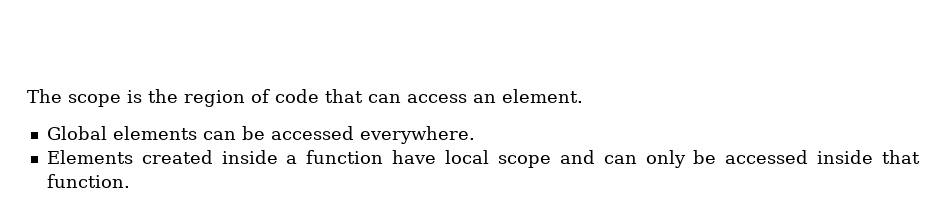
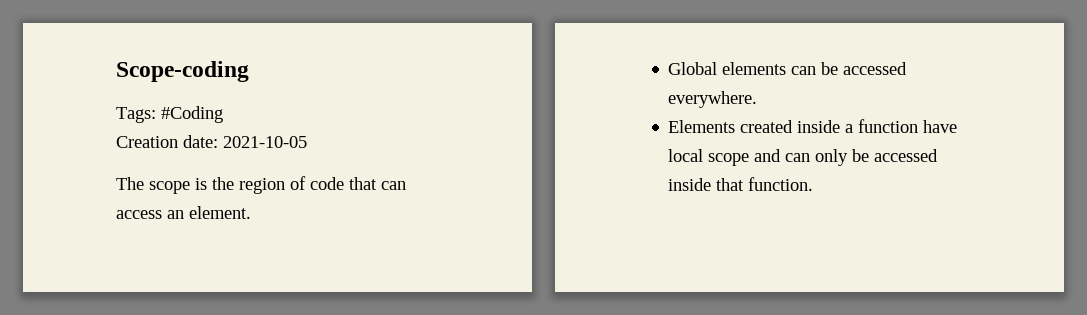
+ Scope-coding
+ Tags: #Coding
+ Creation date: 2021-10-05

